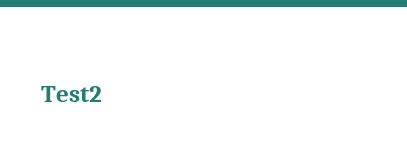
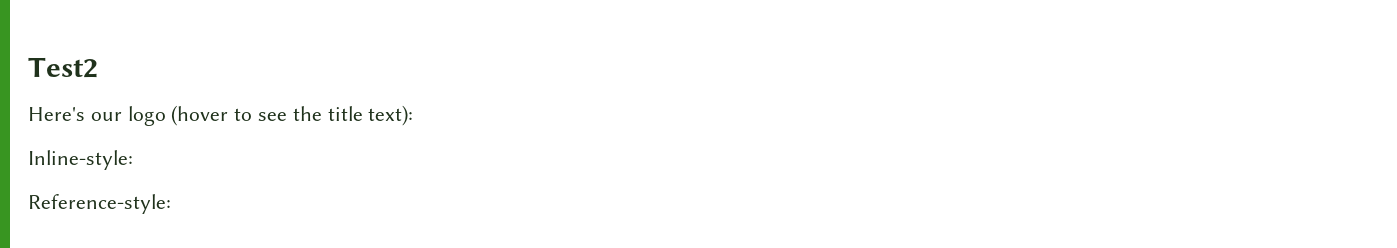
+ Here's our logo (hover to see the title text):
+ Inline-style:
+ Reference-style:

